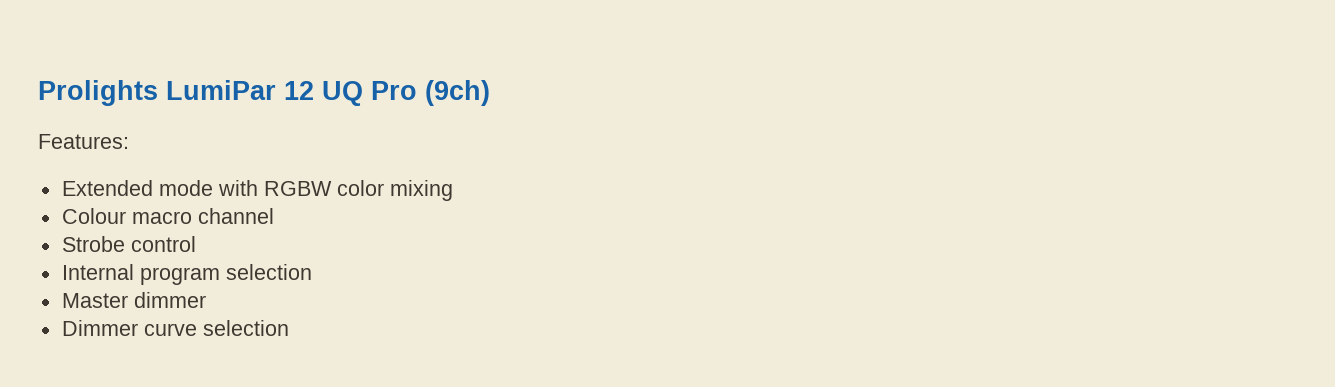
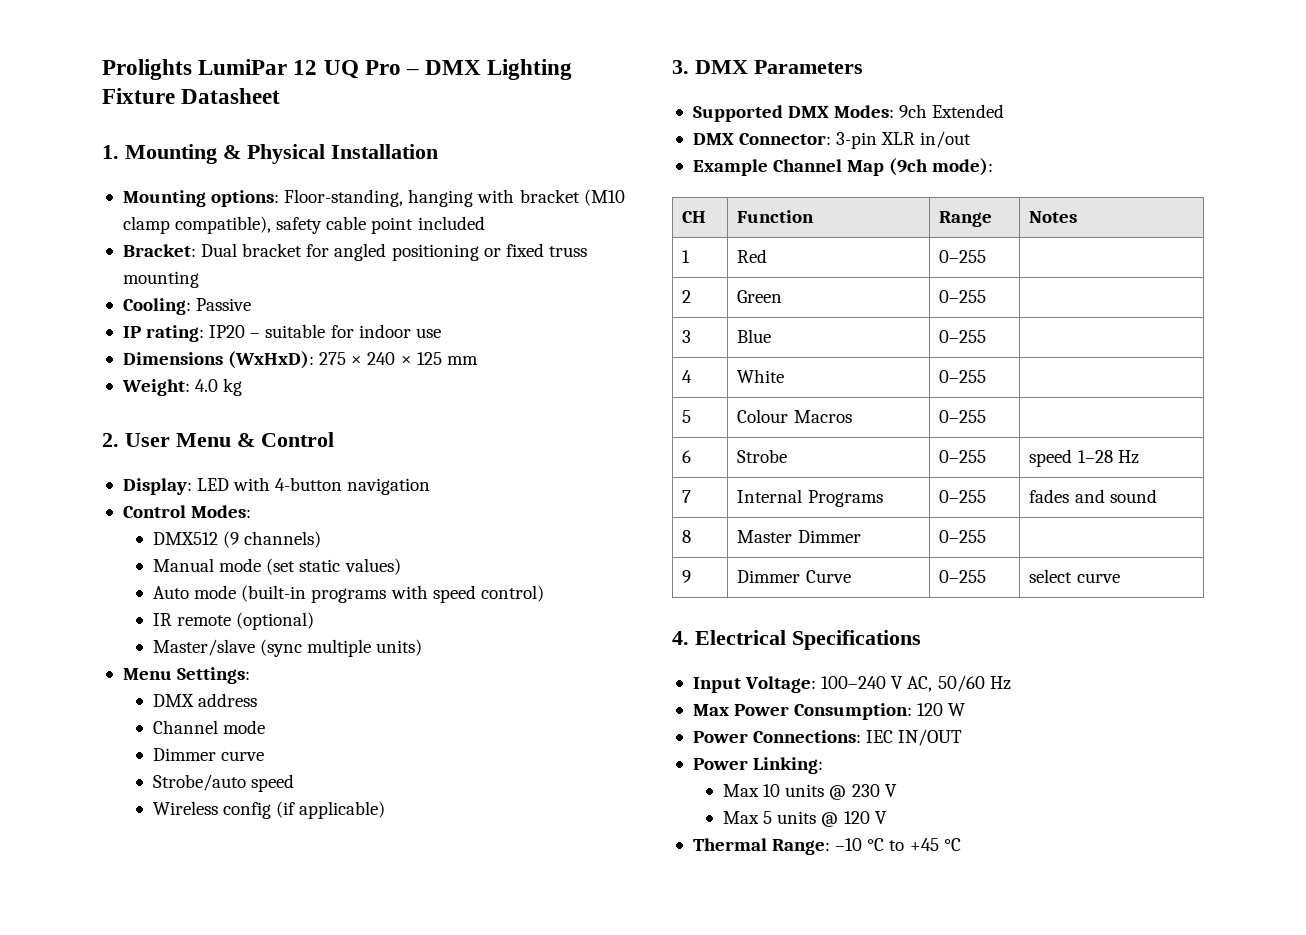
- Prolights LumiPar 12 UQ Pro (9ch)
- Features:
- Extended mode with RGBW color mixing
- Colour macro channel
- Strobe control
- Internal program selection
- Master dimmer
- Dimmer curve selection
+ Prolights LumiPar 12 UQ Pro – DMX Lighting Fixture Datasheet
+ 1. Mounting & Physical Installation
+ Mounting options: Floor-standing, hanging with bracket (M10 clamp compatible), safety cable point included
+ Bracket: Dual bracket for angled positioning or fixed truss mounting
+ Cooling: Passive
+ IP rating: IP20 – suitable for indoor use
+ Dimensions (WxHxD): 275 × 240 × 125 mm
+ Weight: 4.0 kg
+ 2. User Menu & Control
+ Display: LED with 4-button navigation
+ Control Modes:
+ DMX512 (9 channels)
+ Manual mode (set static values)
+ Auto mode (built-in programs with speed control)
+ IR remote (optional)
+ Master/slave (sync multiple units)
+ Menu Settings:
+ DMX address
+ Channel mode
+ Dimmer curve
+ Strobe/auto speed
+ Wireless config (if applicable)
+ 3. DMX Parameters
+ Supported DMX Modes: 9ch Extended
+ DMX Connector: 3-pin XLR in/out
+ Example Channel Map (9ch mode):
+ CH | Function | Range | Notes
+ 1 | Red | 0–255 |
+ 2 | Green | 0–255 |
+ 3 | Blue | 0–255 |
+ 4 | White | 0–255 |
+ 5 | Colour Macros | 0–255 |
+ 6 | Strobe | 0–255 | speed 1–28 Hz
+ 7 | Internal Programs | 0–255 | fades and sound
+ 8 | Master Dimmer | 0–255 |
+ 9 | Dimmer Curve | 0–255 | select curve
+ 4. Electrical Specifications
+ Input Voltage: 100–240 V AC, 50/60 Hz
+ Max Power Consumption: 120 W
+ Power Connections: IEC IN/OUT
+ Power Linking:
+ Max 10 units @ 230 V
+ Max 5 units @ 120 V
+ Thermal Range: –10 °C to +45 °C

